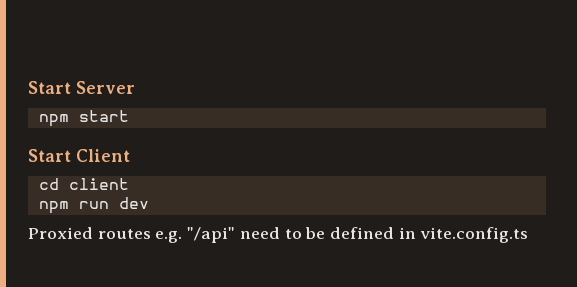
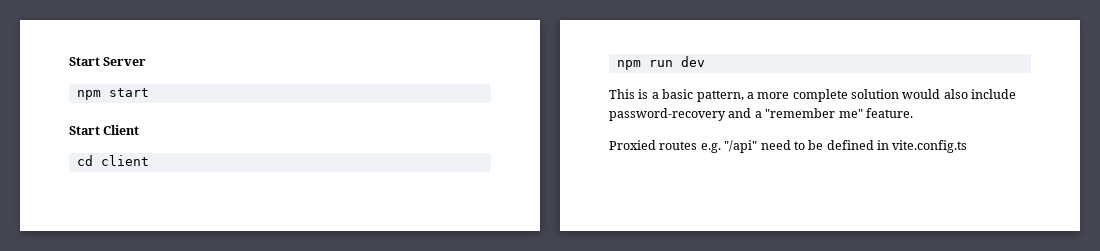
+ This is a basic pattern, a more complete solution would also include password-recovery and a "remember me" feature.

